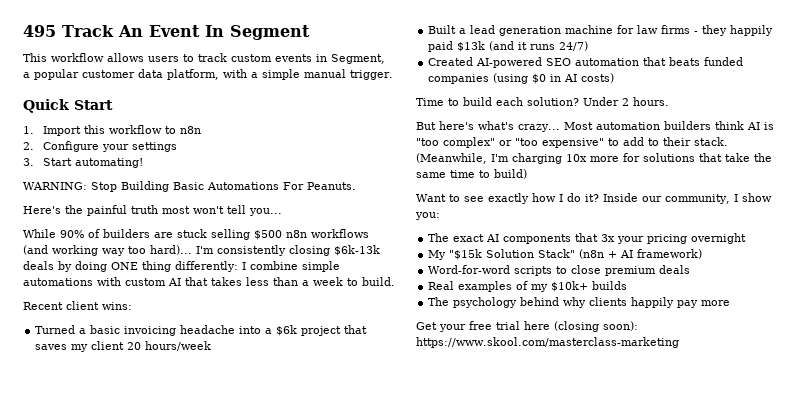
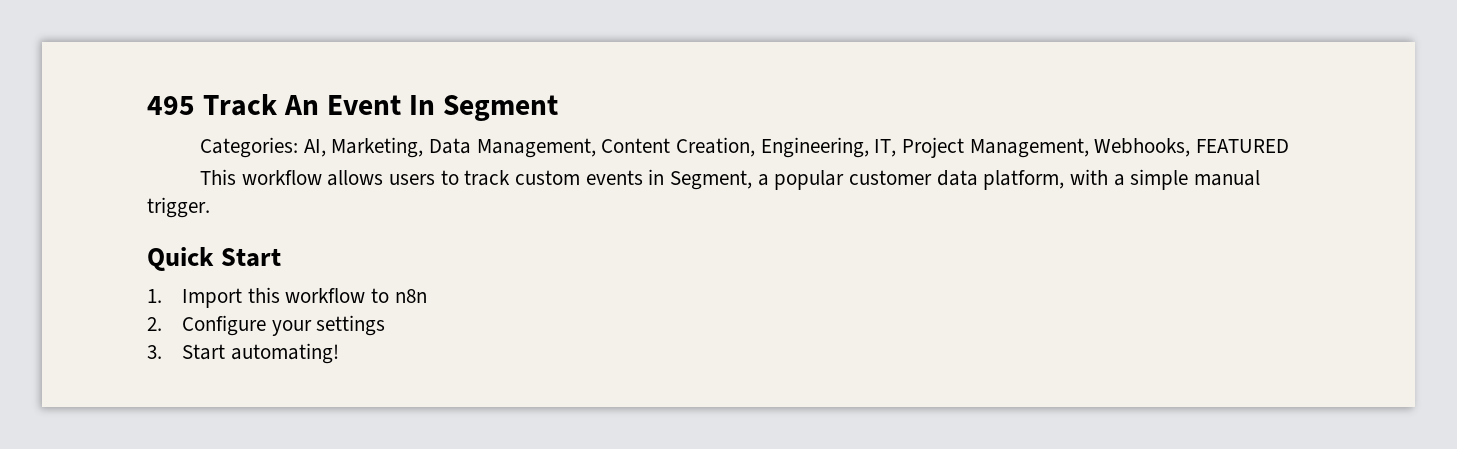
+ Categories: AI, Marketing, Data Management, Content Creation, Engineering, IT, Project Management, Webhooks, FEATURED
- WARNING: Stop Building Basic Automations For Peanuts.
- Here's the painful truth most won't tell you...
- While 90% of builders are stuck selling $500 n8n workflows (and working way too hard)... I'm consistently closing $6k-13k deals by doing ONE thing differently: I combine simple automations with custom AI that takes less than a week to build.
- Recent client wins:
- Turned a basic invoicing headache into a $6k project that saves my client 20 hours/week
- Built a lead generation machine for law firms - they happily paid $13k (and it runs 24/7)
- Created AI-powered SEO automation that beats funded companies (using $0 in AI costs)
- Time to build each solution? Under 2 hours.
- But here's what's crazy... Most automation builders think AI is "too complex" or "too expensive" to add to their stack. (Meanwhile, I'm charging 10x more for solutions that take the same time to build)
- Want to see exactly how I do it? Inside our community, I show you:
- The exact AI components that 3x your pricing overnight
- My "$15k Solution Stack" (n8n + AI framework)
- Word-for-word scripts to close premium deals
- Real examples of my $10k+ builds
- The psychology behind why clients happily pay more
- Get your free trial here (closing soon): https://www.skool.com/masterclass-marketing

